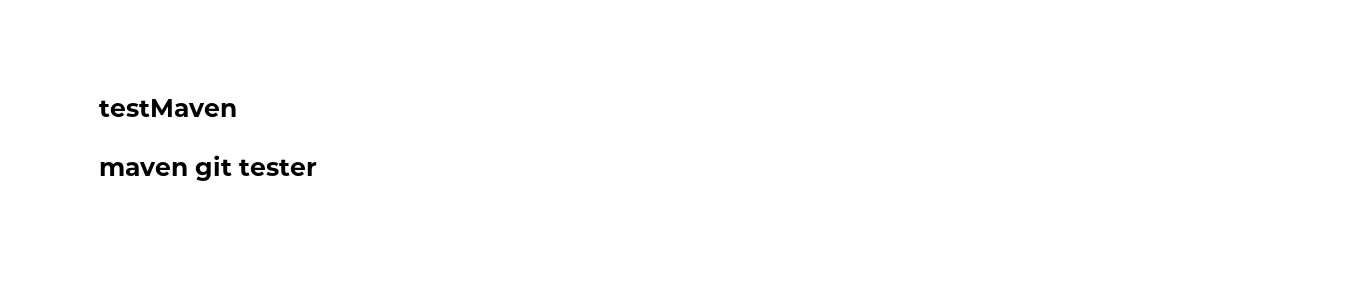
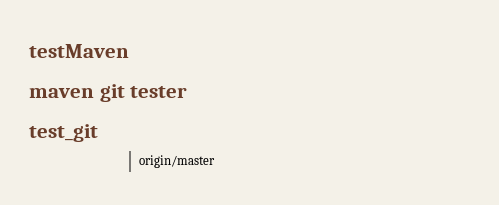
+ test_git
+ origin/master

